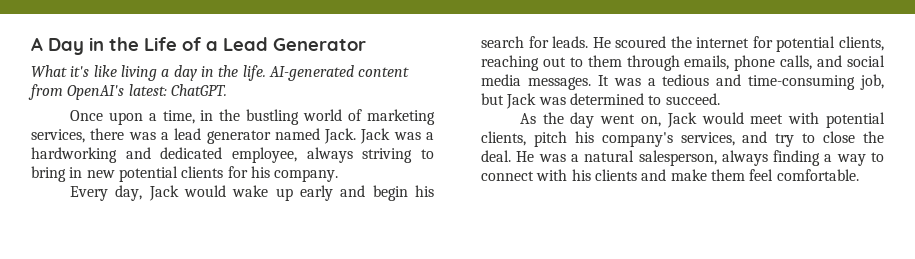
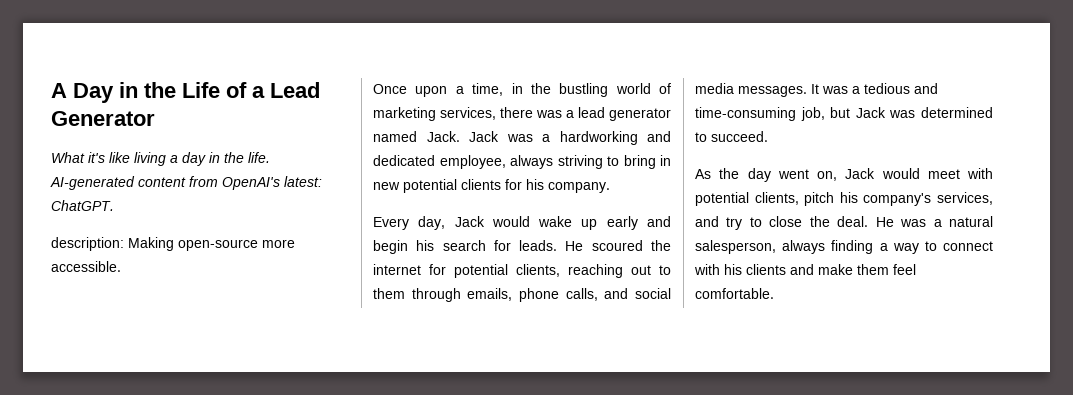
+ description: Making open-source more accessible.

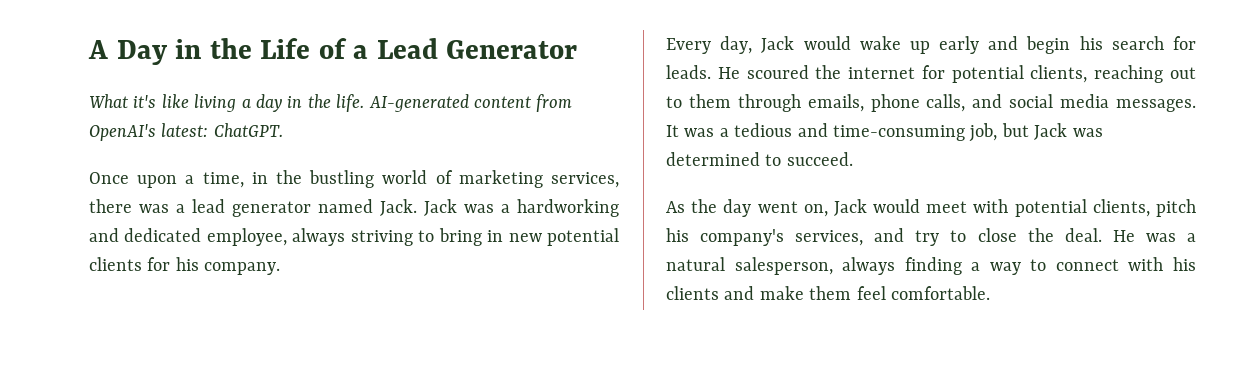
- description: Making open-source more accessible.

